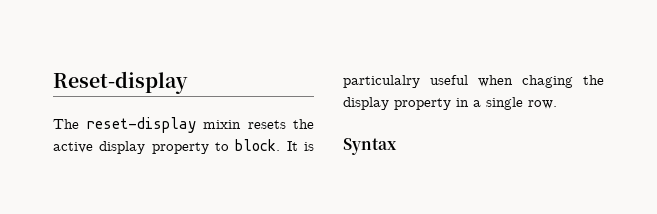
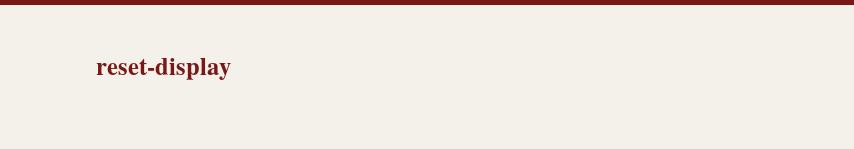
- Reset-display
- The reset-display mixin resets the active display property to block. It is particulalry useful when chaging the display property in a single row.
- Syntax
+ reset-display

